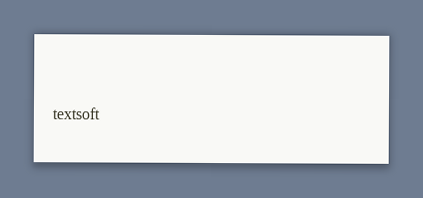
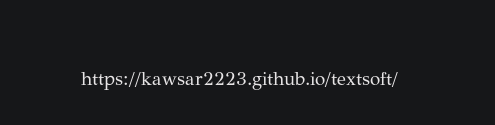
- textsoft
+ https://kawsar2223.github.io/textsoft/

